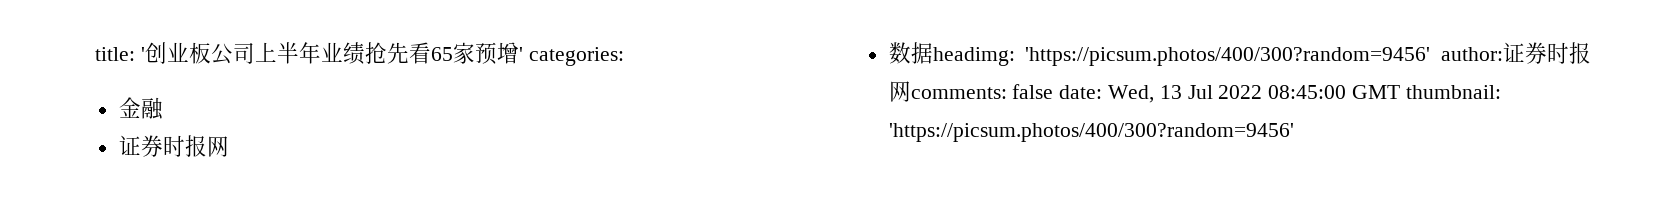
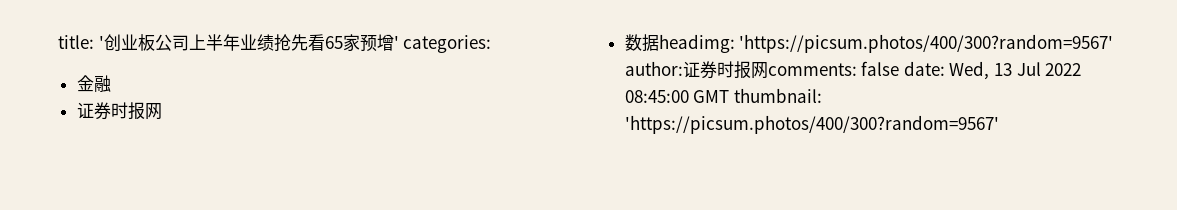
- 数据headimg: 'https://picsum.photos/400/300?random=9456' author:证券时报网comments: false date: Wed, 13 Jul 2022 08:45:00 GMT thumbnail: 'https://picsum.photos/400/300?random=9456'
+ 数据headimg: 'https://picsum.photos/400/300?random=9567' author:证券时报网comments: false date: Wed, 13 Jul 2022 08:45:00 GMT thumbnail: 'https://picsum.photos/400/300?random=9567'

